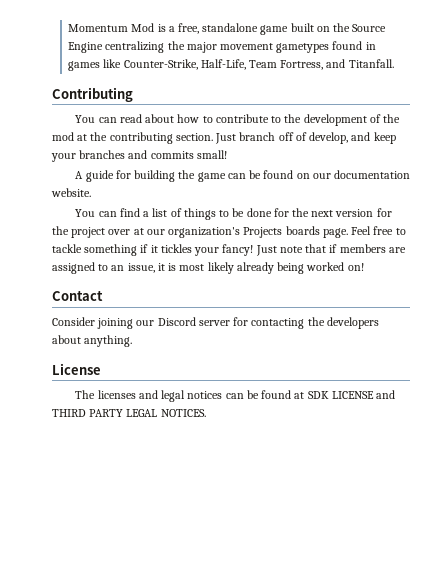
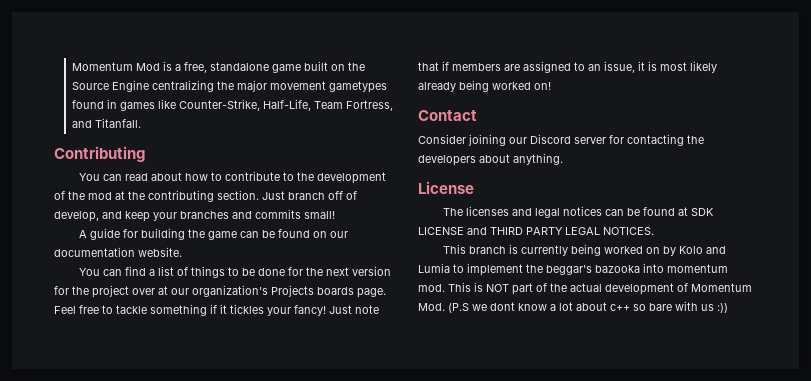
+ This branch is currently being worked on by Kolo and Lumia to implement the beggar's bazooka into momentum mod. This is NOT part of the actual development of Momentum Mod. (P.S we dont know a lot about c++ so bare with us :))

